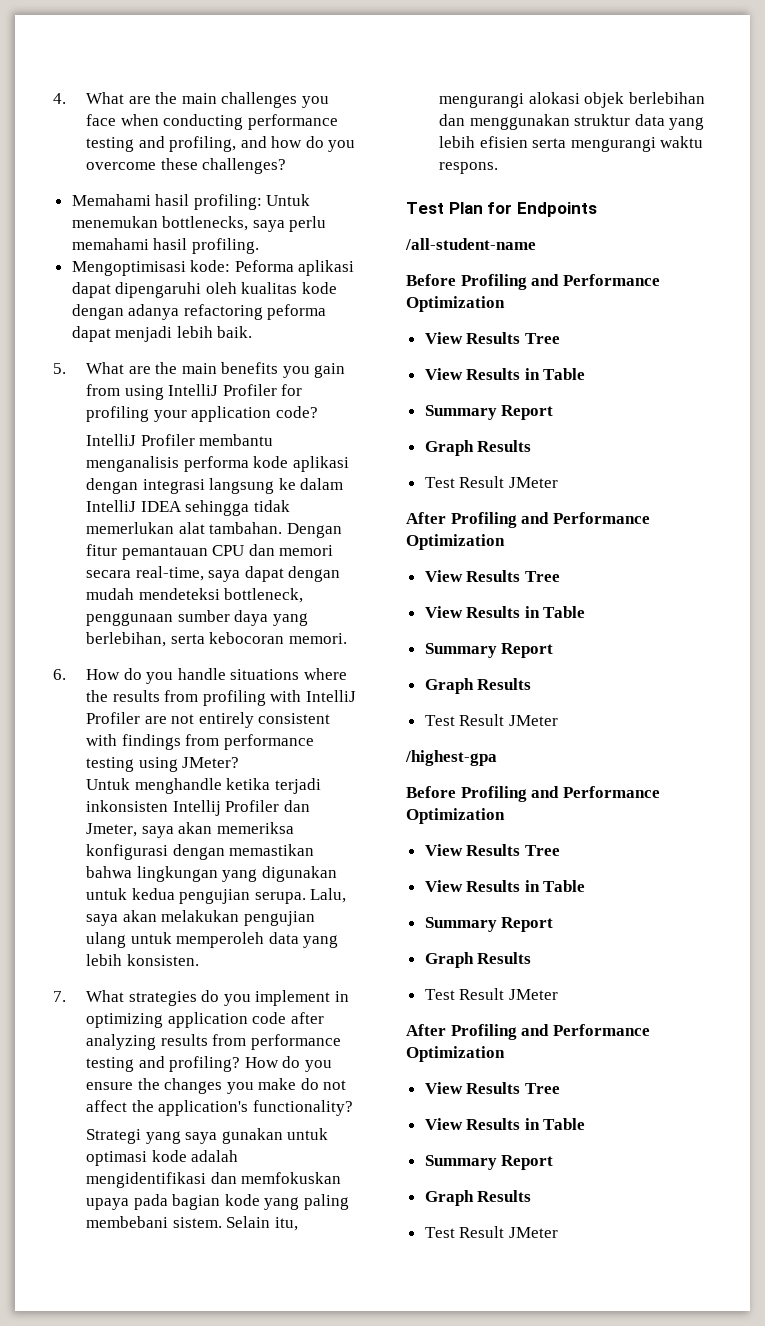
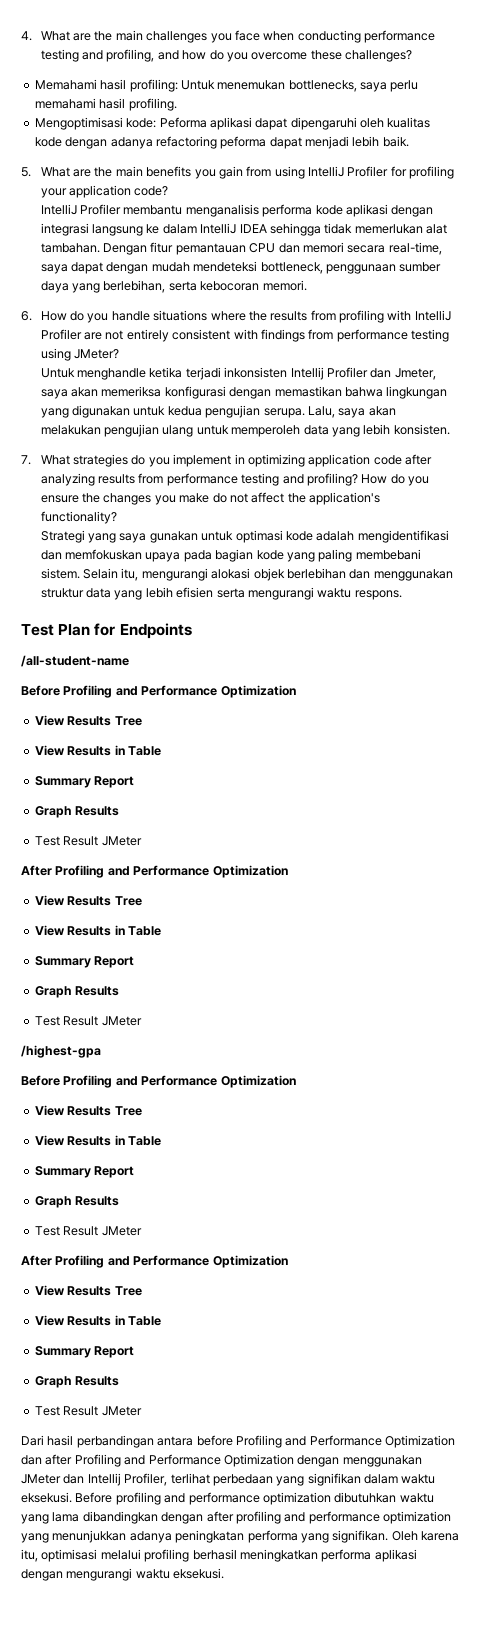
+ Dari hasil perbandingan antara before Profiling and Performance Optimization dan after Profiling and Performance Optimization dengan menggunakan JMeter dan Intellij Profiler, terlihat perbedaan yang signifikan dalam waktu eksekusi. Before profiling and performance optimization dibutuhkan waktu yang lama dibandingkan dengan after profiling and performance optimization yang menunjukkan adanya peningkatan performa yang signifikan. Oleh karena itu, optimisasi melalui profiling berhasil meningkatkan performa aplikasi dengan mengurangi waktu eksekusi.

